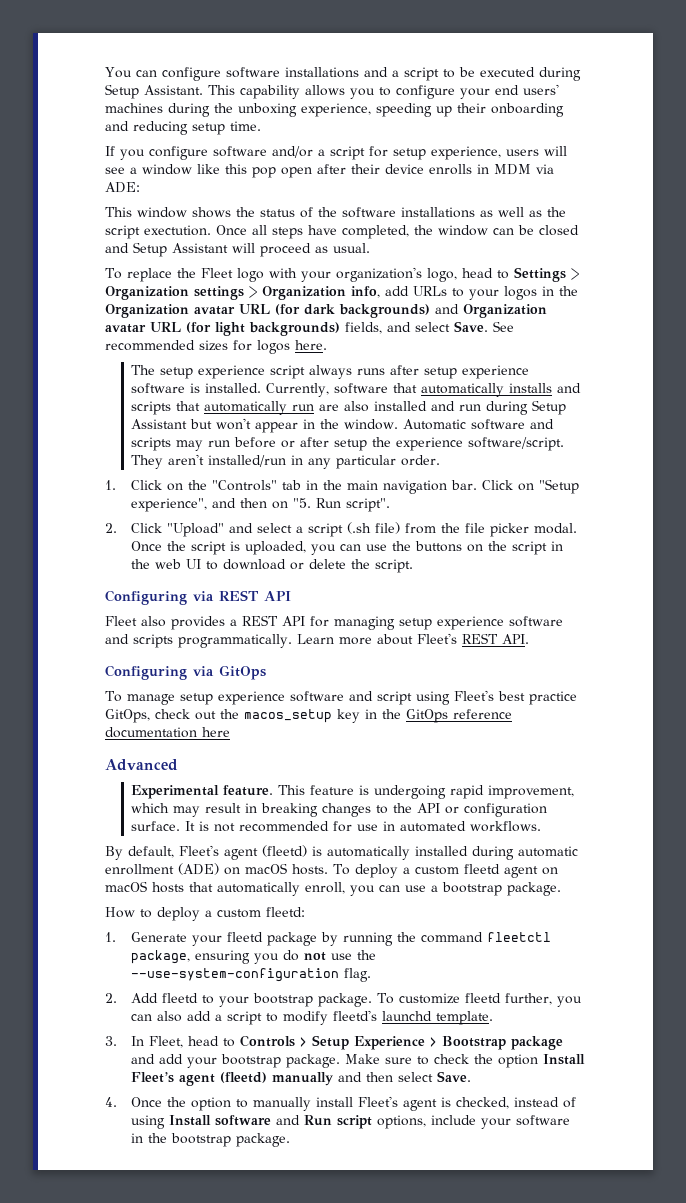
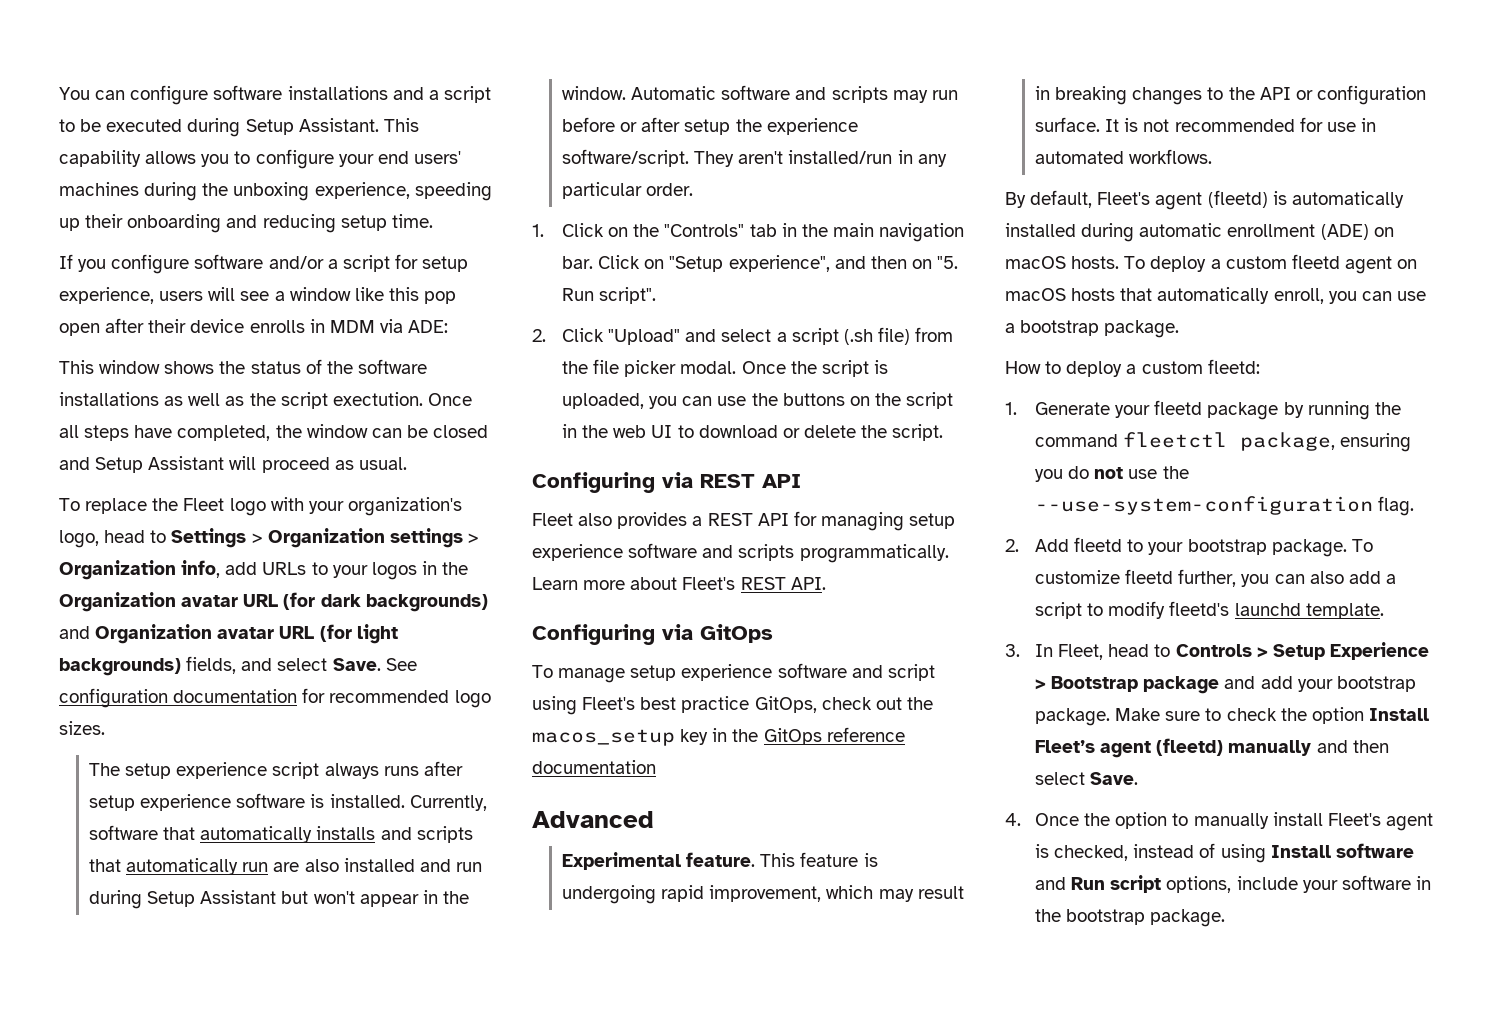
- See recommended sizes for logos here.
+ See configuration documentation for recommended logo sizes.
- To manage setup experience software and script using Fleet's best practice GitOps, check out the macos_setup key in the GitOps reference documentation here
+ To manage setup experience software and script using Fleet's best practice GitOps, check out the macos_setup key in the GitOps reference documentation

